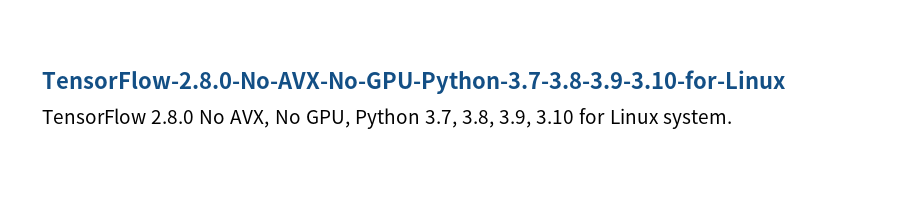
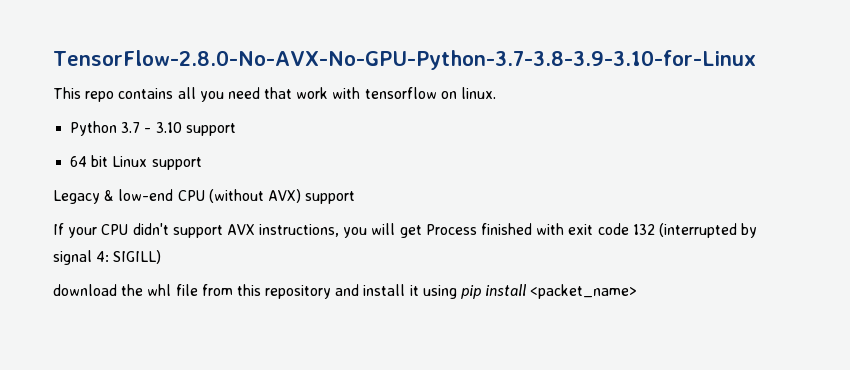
- TensorFlow 2.8.0 No AVX, No GPU, Python 3.7, 3.8, 3.9, 3.10 for Linux system.
+ This repo contains all you need that work with tensorflow on linux.
+ Python 3.7 - 3.10 support
+ 64 bit Linux support
+ Legacy & low-end CPU (without AVX) support
+ If your CPU didn't support AVX instructions, you will get Process finished with exit code 132 (interrupted by signal 4: SIGILL)
+ download the whl file from this repository and install it using pip install <packet_name>

